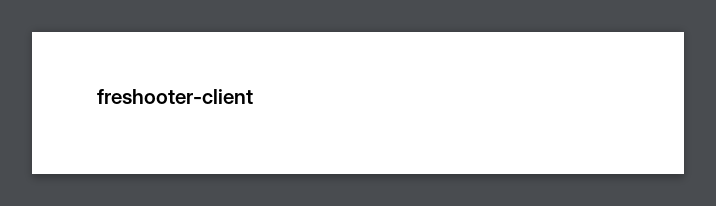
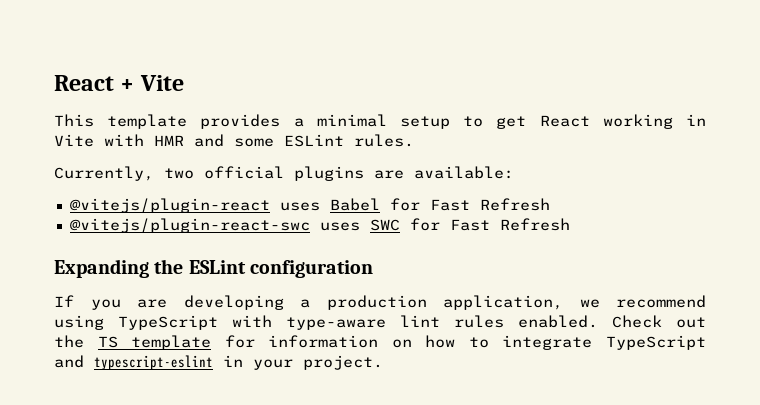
- freshooter-client
+ React + Vite
+ This template provides a minimal setup to get React working in Vite with HMR and some ESLint rules.
+ Currently, two official plugins are available:
+ @vitejs/plugin-react uses Babel for Fast Refresh
+ @vitejs/plugin-react-swc uses SWC for Fast Refresh
+ Expanding the ESLint configuration
+ If you are developing a production application, we recommend using TypeScript with type-aware lint rules enabled. Check out the TS template for information on how to integrate TypeScript and typescript-eslint in your project.

